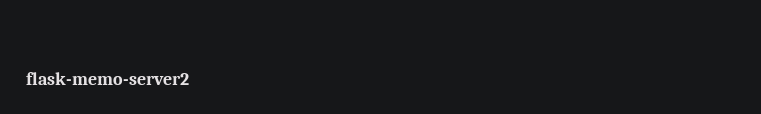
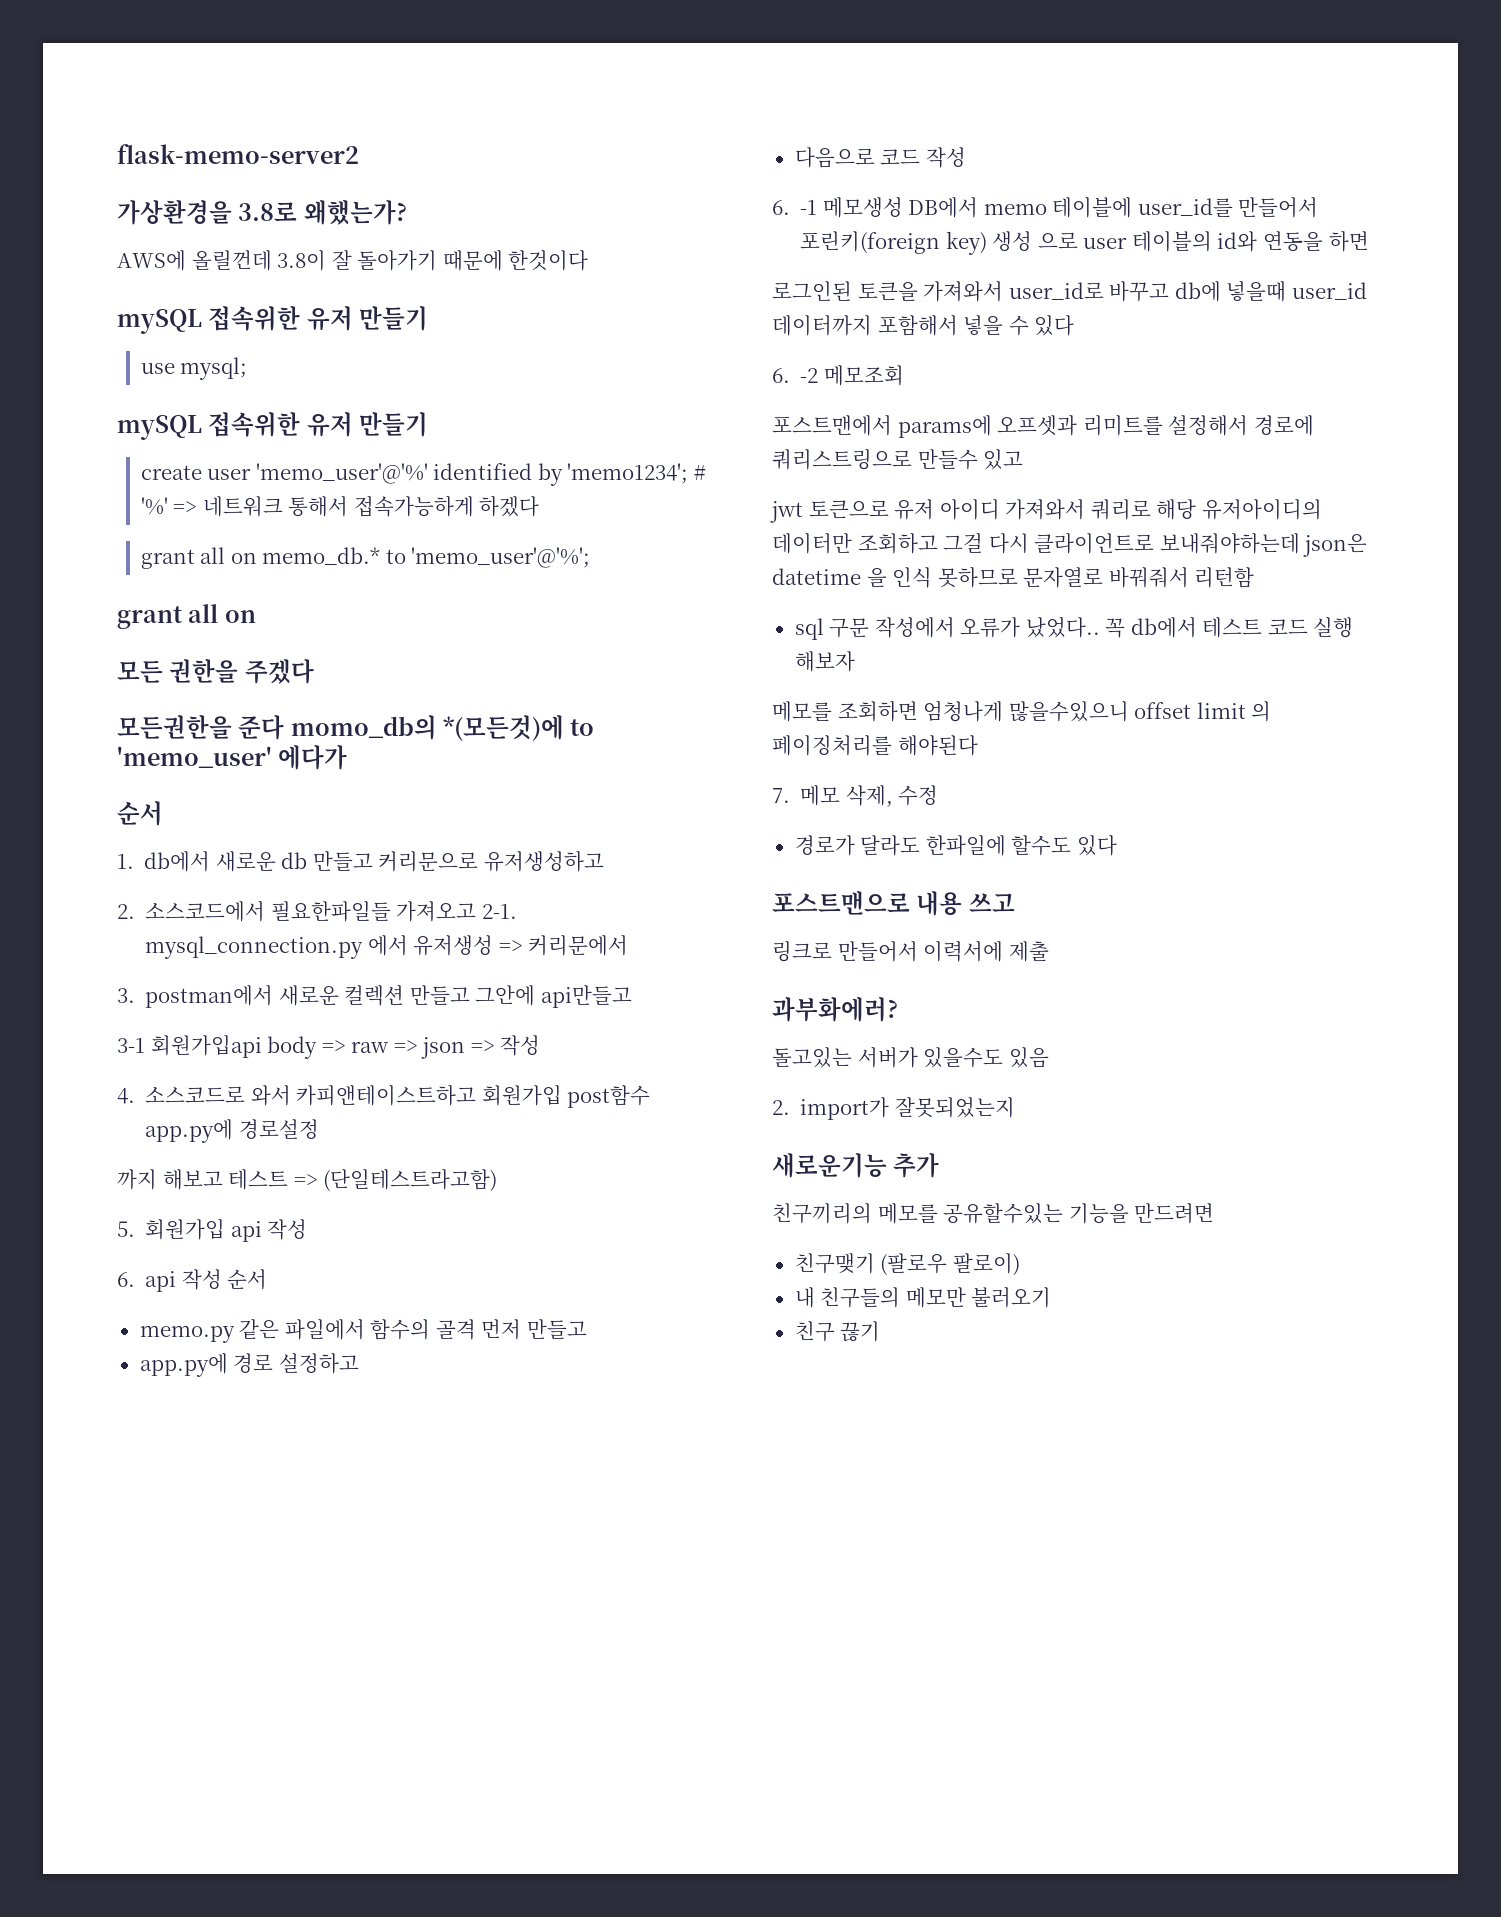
+ 가상환경을 3.8로 왜했는가?
+ AWS에 올릴껀데 3.8이 잘 돌아가기 때문에 한것이다
+ mySQL 접속위한 유저 만들기
+ use mysql;
+ mySQL 접속위한 유저 만들기
+ create user 'memo_user'@'%' identified by 'memo1234'; # '%' => 네트워크 통해서 접속가능하게 하겠다
+ grant all on memo_db.* to 'memo_user'@'%';
+ grant all on
+ 모든 권한을 주겠다
+ 모든권한을 준다 momo_db의 *(모든것)에 to 'memo_user' 에다가
+ 순서
+ 1. db에서 새로운 db 만들고 커리문으로 유저생성하고
+ 2. 소스코드에서 필요한파일들 가져오고 2-1. mysql_connection.py 에서 유저생성 => 커리문에서
+ 3. postman에서 새로운 컬렉션 만들고 그안에 api만들고
+ 3-1 회원가입api body => raw => json => 작성
+ 4. 소스코드로 와서 카피앤테이스트하고 회원가입 post함수 app.py에 경로설정
+ 까지 해보고 테스트 => (단일테스트라고함)
+ 5. 회원가입 api 작성
+ 6. api 작성 순서
+ memo.py 같은 파일에서 함수의 골격 먼저 만들고
+ app.py에 경로 설정하고
+ 다음으로 코드 작성
+ 6. -1 메모생성 DB에서 memo 테이블에 user_id를 만들어서 포린키(foreign key) 생성 으로 user 테이블의 id와 연동을 하면
+ 로그인된 토큰을 가져와서 user_id로 바꾸고 db에 넣을때 user_id 데이터까지 포함해서 넣을 수 있다
+ 6. -2 메모조회
+ 포스트맨에서 params에 오프셋과 리미트를 설정해서 경로에 쿼리스트링으로 만들수 있고
+ jwt 토큰으로 유저 아이디 가져와서 쿼리로 해당 유저아이디의 데이터만 조회하고 그걸 다시 클라이언트로 보내줘야하는데 json은 datetime 을 인식 못하므로 문자열로 바꿔줘서 리턴함
+ sql 구문 작성에서 오류가 났었다.. 꼭 db에서 테스트 코드 실행 해보자
+ 메모를 조회하면 엄청나게 많을수있으니 offset limit 의 페이징처리를 해야된다
+ 7. 메모 삭제, 수정
+ 경로가 달라도 한파일에 할수도 있다
+ 포스트맨으로 내용 쓰고
+ 링크로 만들어서 이력서에 제출
+ 과부화에러?
+ 돌고있는 서버가 있을수도 있음
+ 2. import가 잘못되었는지
+ 새로운기능 추가
+ 친구끼리의 메모를 공유할수있는 기능을 만드려면
+ 친구맺기 (팔로우 팔로이)
+ 내 친구들의 메모만 불러오기
+ 친구 끊기

